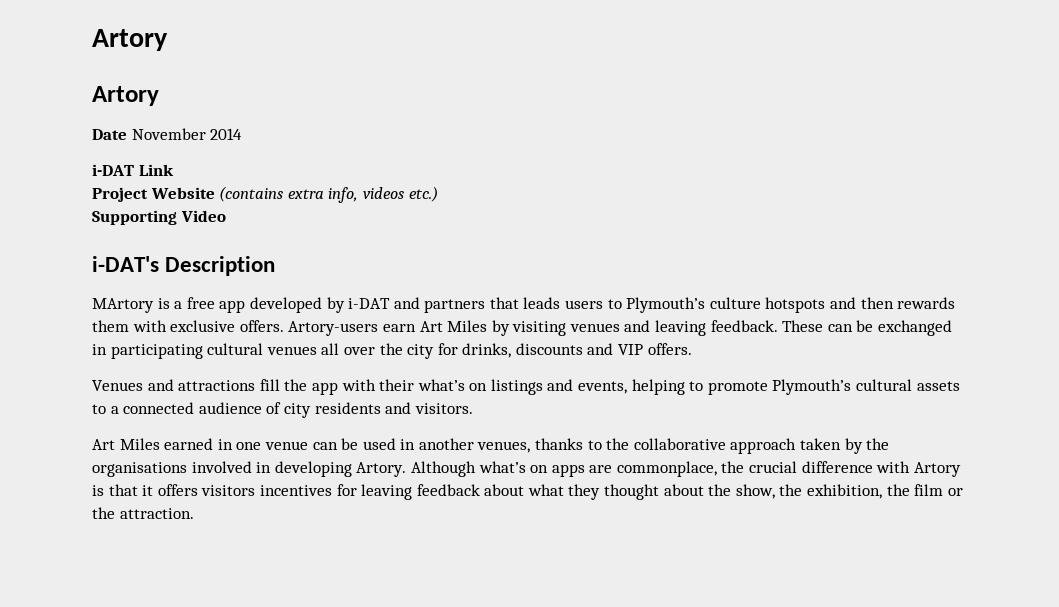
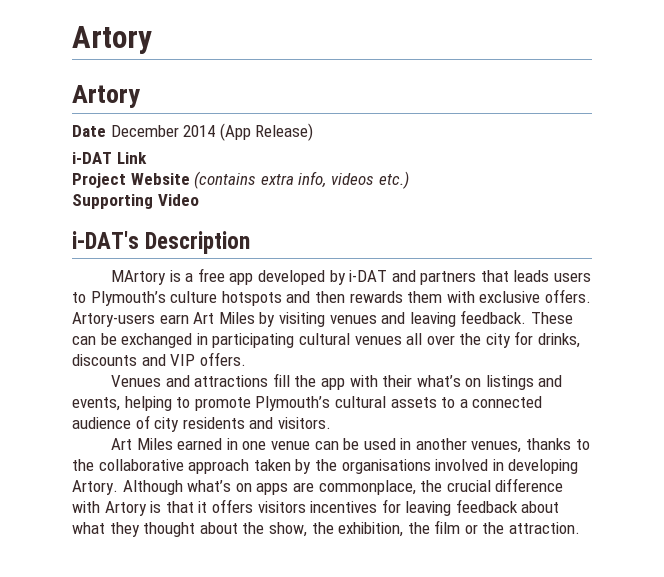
- Date November 2014
+ Date December 2014 (App Release)

